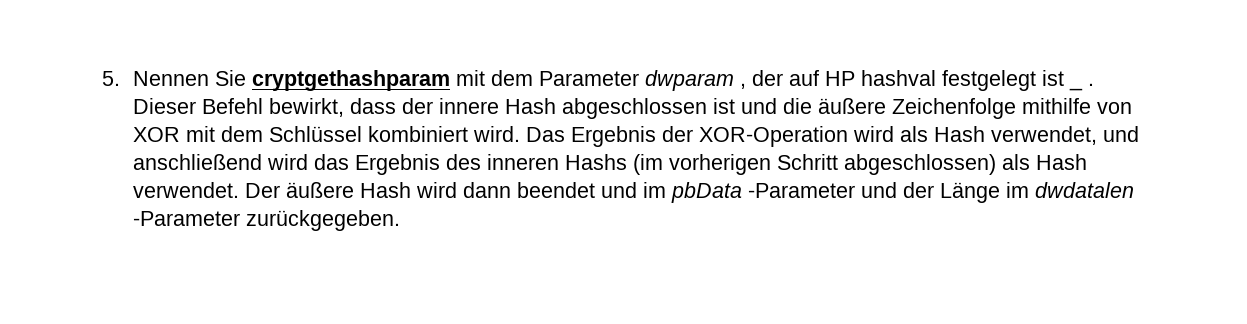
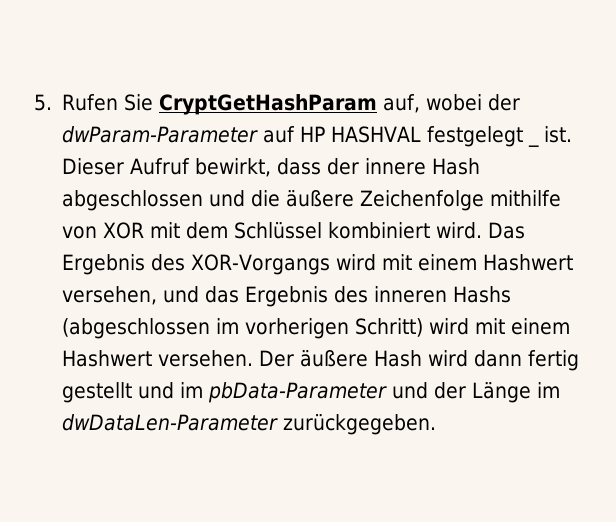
- 5. Nennen Sie cryptgethashparam mit dem Parameter dwparam , der auf HP hashval festgelegt ist _ . Dieser Befehl bewirkt, dass der innere Hash abgeschlossen ist und die äußere Zeichenfolge mithilfe von XOR mit dem Schlüssel kombiniert wird.
+ 5. Rufen Sie CryptGetHashParam auf, wobei der dwParam-Parameter auf HP HASHVAL festgelegt _ ist. Dieser Aufruf bewirkt, dass der innere Hash abgeschlossen und die äußere Zeichenfolge mithilfe von XOR mit dem Schlüssel kombiniert wird.
- Das Ergebnis der XOR-Operation wird als Hash verwendet, und anschließend wird das Ergebnis des inneren Hashs (im vorherigen Schritt abgeschlossen) als Hash verwendet.
+ Das Ergebnis des XOR-Vorgangs wird mit einem Hashwert versehen, und das Ergebnis des inneren Hashs (abgeschlossen im vorherigen Schritt) wird mit einem Hashwert versehen.
- Der äußere Hash wird dann beendet und im pbData -Parameter und der Länge im dwdatalen -Parameter zurückgegeben.
+ Der äußere Hash wird dann fertig gestellt und im pbData-Parameter und der Länge im dwDataLen-Parameter zurückgegeben.

